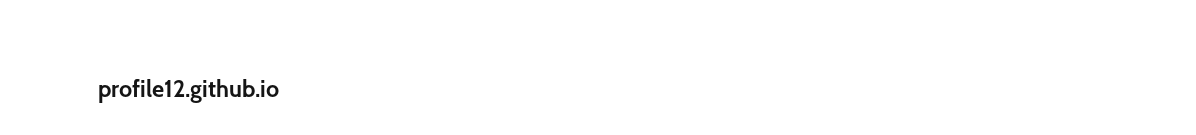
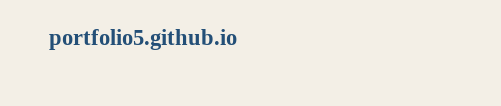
- profile12.github.io
+ portfolio5.github.io

